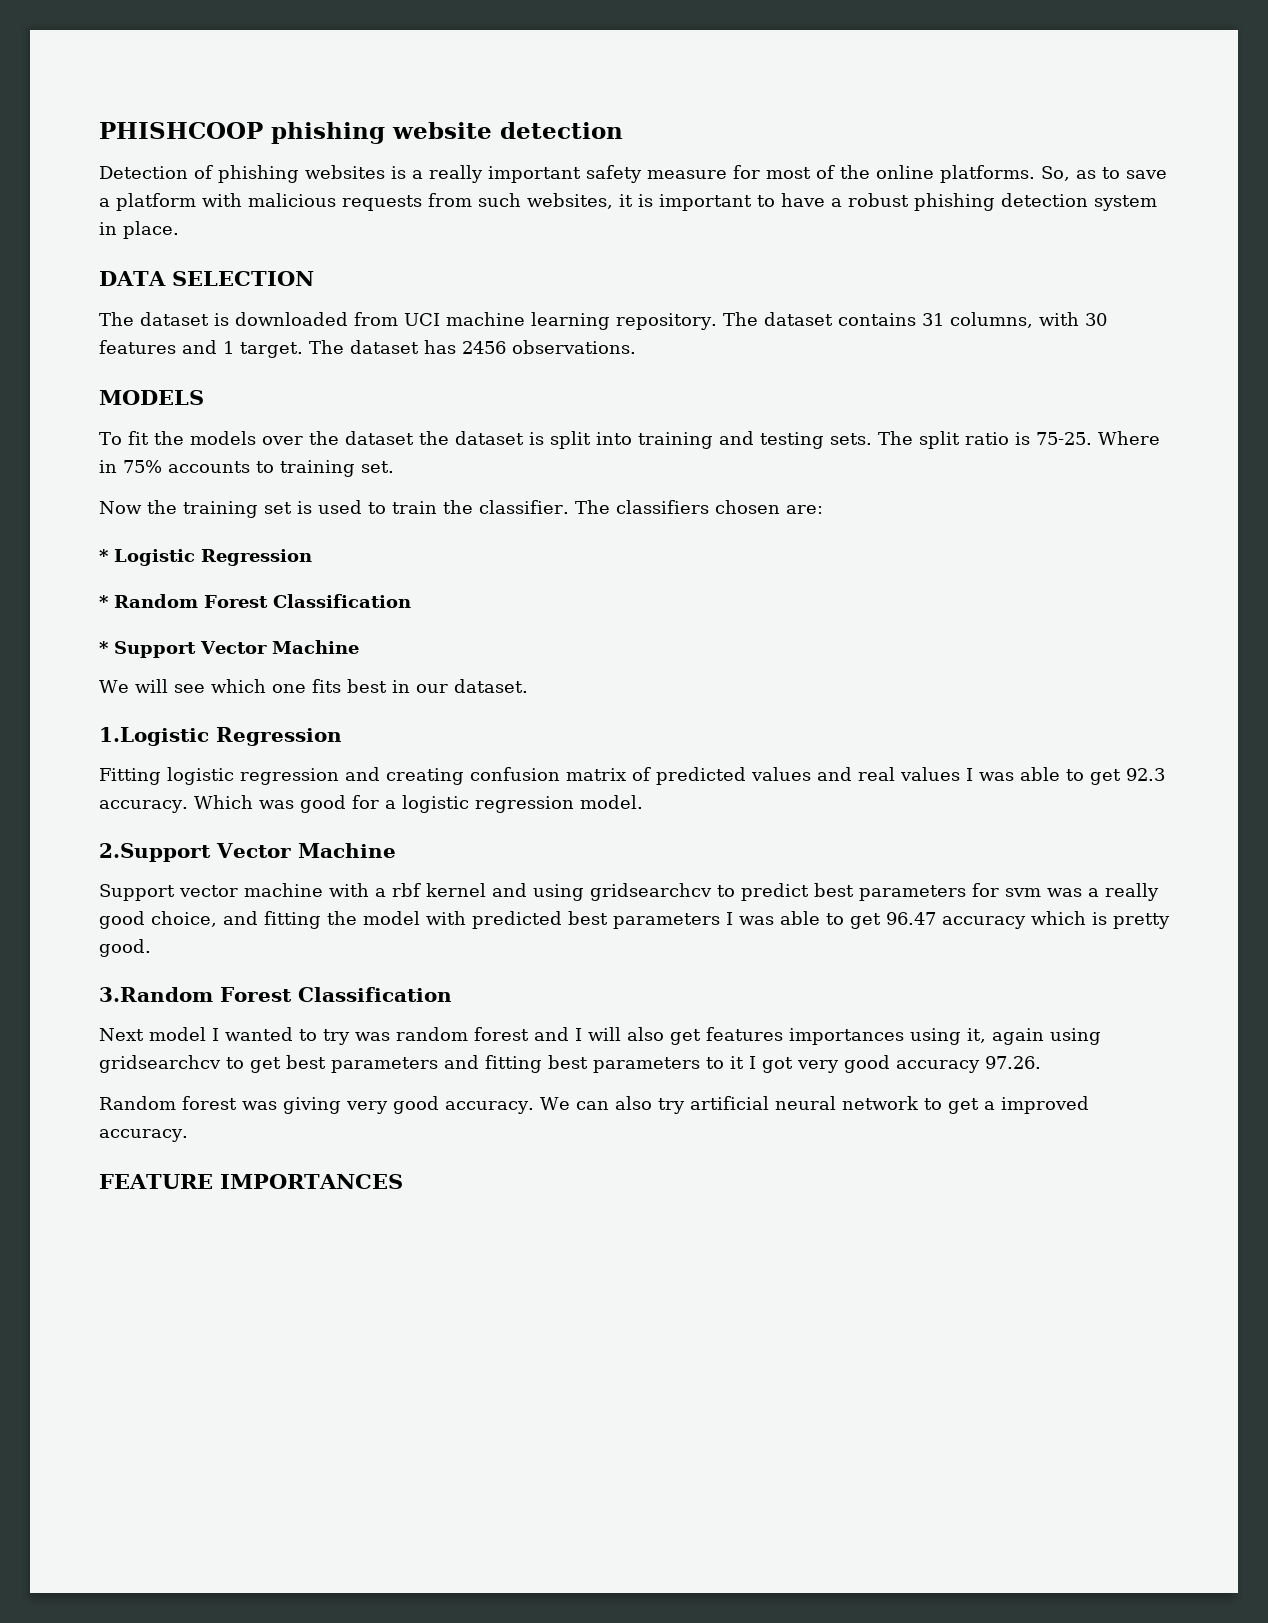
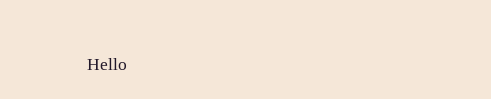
- PHISHCOOP phishing website detection
- Detection of phishing websites is a really important safety measure for most of the online platforms. So, as to save a platform with malicious requests from such websites, it is important to have a robust phishing detection system in place.
- DATA SELECTION
- The dataset is downloaded from UCI machine learning repository. The dataset contains 31 columns, with 30 features and 1 target. The dataset has 2456 observations.
- MODELS
- To fit the models over the dataset the dataset is split into training and testing sets. The split ratio is 75-25. Where in 75% accounts to training set.
- Now the training set is used to train the classifier. The classifiers chosen are:
- * Logistic Regression
- * Random Forest Classification
- * Support Vector Machine
- We will see which one fits best in our dataset.
- 1.Logistic Regression
- Fitting logistic regression and creating confusion matrix of predicted values and real values I was able to get 92.3 accuracy. Which was good for a logistic regression model.
- 2.Support Vector Machine
- Support vector machine with a rbf kernel and using gridsearchcv to predict best parameters for svm was a really good choice, and fitting the model with predicted best parameters I was able to get 96.47 accuracy which is pretty good.
- 3.Random Forest Classification
- Next model I wanted to try was random forest and I will also get features importances using it, again using gridsearchcv to get best parameters and fitting best parameters to it I got very good accuracy 97.26.
- Random forest was giving very good accuracy. We can also try artificial neural network to get a improved accuracy.
- FEATURE IMPORTANCES
+ Hello

